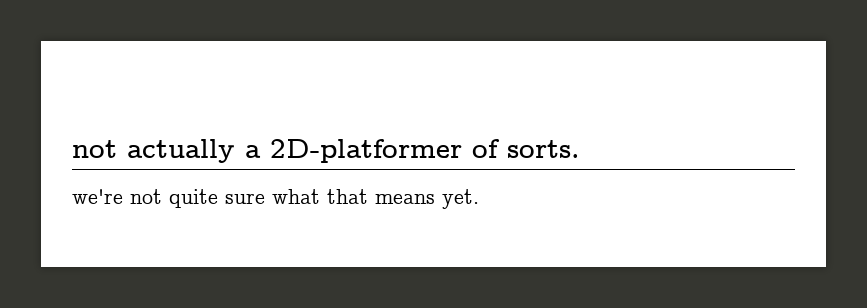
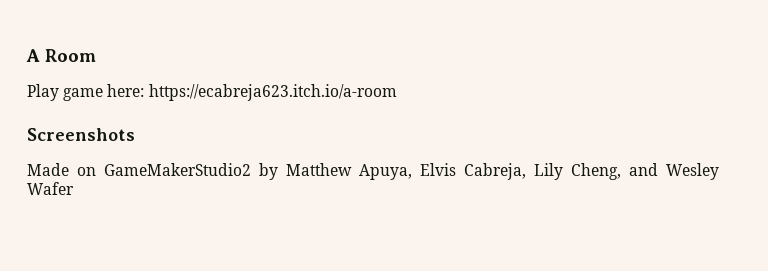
- not actually a 2D-platformer of sorts.
- we're not quite sure what that means yet.
+ A Room
+ Play game here: https://ecabreja623.itch.io/a-room
+ Screenshots
+ Made on GameMakerStudio2 by Matthew Apuya, Elvis Cabreja, Lily Cheng, and Wesley Wafer

